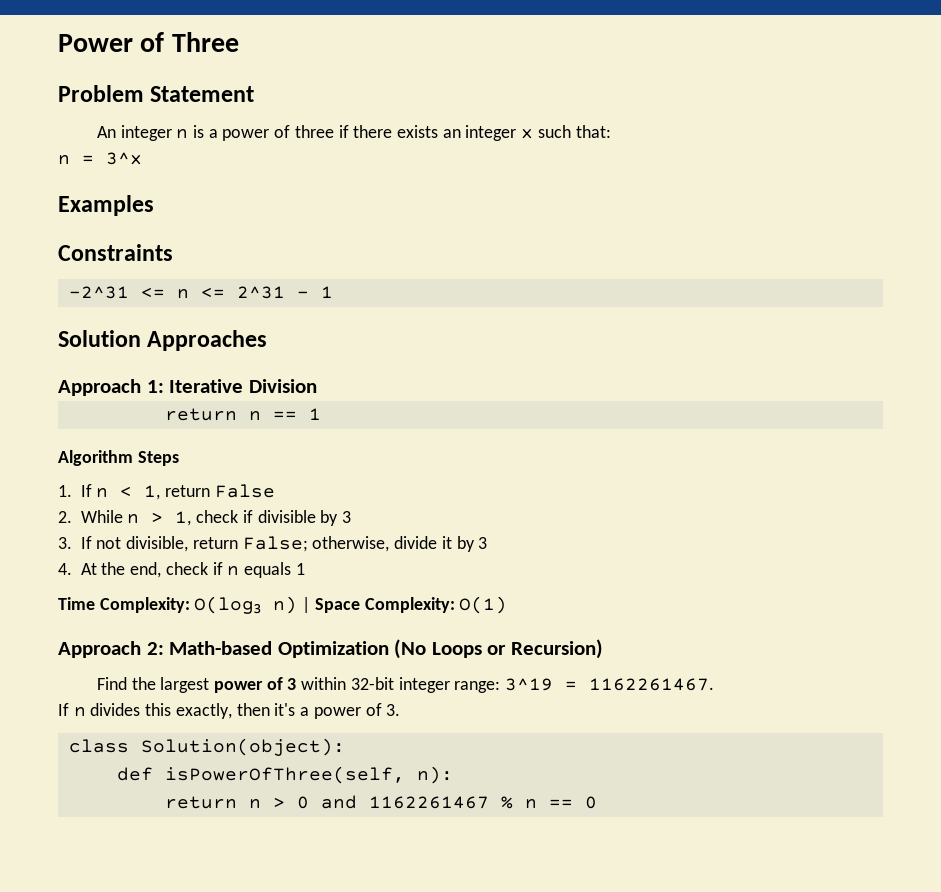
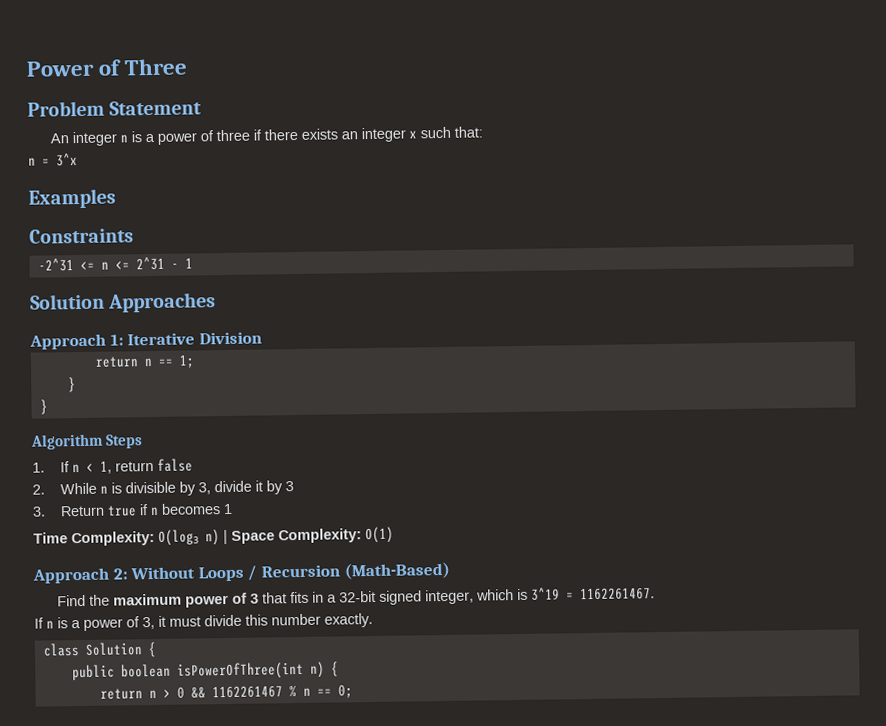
- return n == 1
+ return n == 1;
+ }
+ }
- 1. If n < 1, return False
+ 1. If n < 1, return false
- 2. While n > 1, check if divisible by 3
- 3. If not divisible, return False; otherwise, divide it by 3
+ 2. While n is divisible by 3, divide it by 3
- 4. At the end, check if n equals 1
+ 3. Return true if n becomes 1
- Approach 2: Math-based Optimization (No Loops or Recursion)
+ Approach 2: Without Loops / Recursion (Math-Based)
- Find the largest power of 3 within 32-bit integer range: 3^19 = 1162261467.
+ Find the maximum power of 3 that fits in a 32-bit signed integer, which is 3^19 = 1162261467.
- If n divides this exactly, then it's a power of 3.
- class Solution(object):
- def isPowerOfThree(self, n):
+ If n is a power of 3, it must divide this number exactly.
+ class Solution {
+ public boolean isPowerOfThree(int n) {
- return n > 0 and 1162261467 % n == 0
+ return n > 0 && 1162261467 % n == 0;

